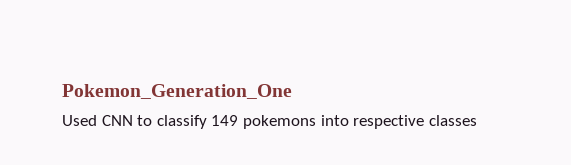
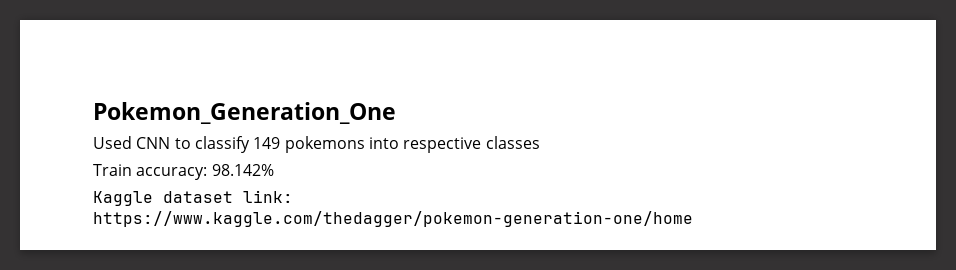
+ Train accuracy: 98.142%
+ Kaggle dataset link: https://www.kaggle.com/thedagger/pokemon-generation-one/home

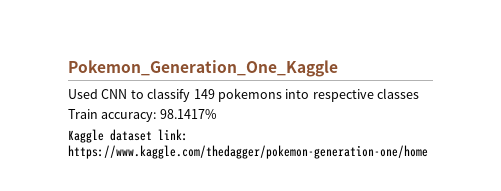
- Pokemon_Generation_One
+ Pokemon_Generation_One_Kaggle
- Train accuracy: 98.142%
+ Train accuracy: 98.1417%

